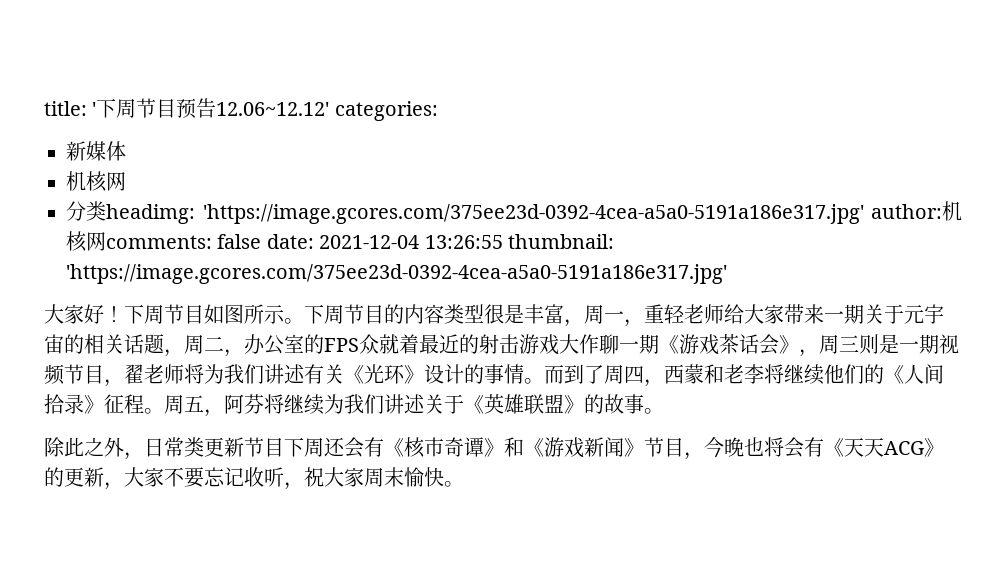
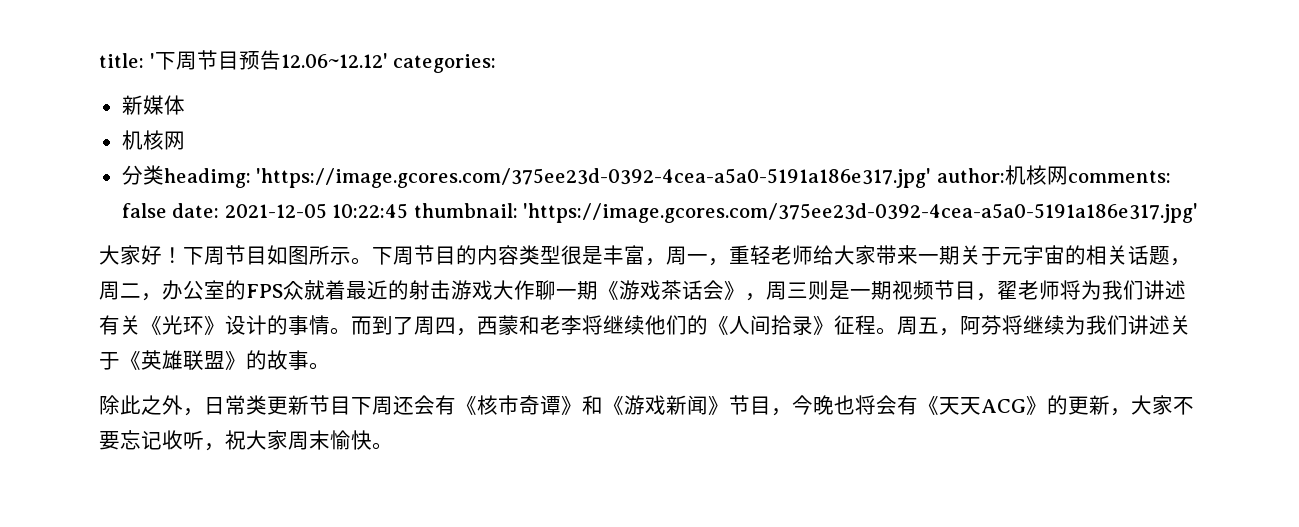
- 分类headimg: 'https://image.gcores.com/375ee23d-0392-4cea-a5a0-5191a186e317.jpg' author:机核网comments: false date: 2021-12-04 13:26:55 thumbnail: 'https://image.gcores.com/375ee23d-0392-4cea-a5a0-5191a186e317.jpg'
+ 分类headimg: 'https://image.gcores.com/375ee23d-0392-4cea-a5a0-5191a186e317.jpg' author:机核网comments: false date: 2021-12-05 10:22:45 thumbnail: 'https://image.gcores.com/375ee23d-0392-4cea-a5a0-5191a186e317.jpg'

